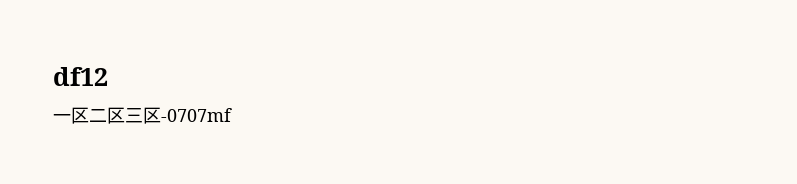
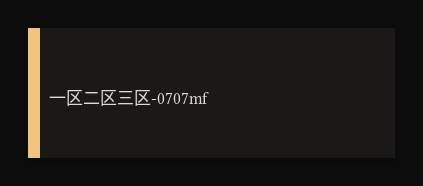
- df12

